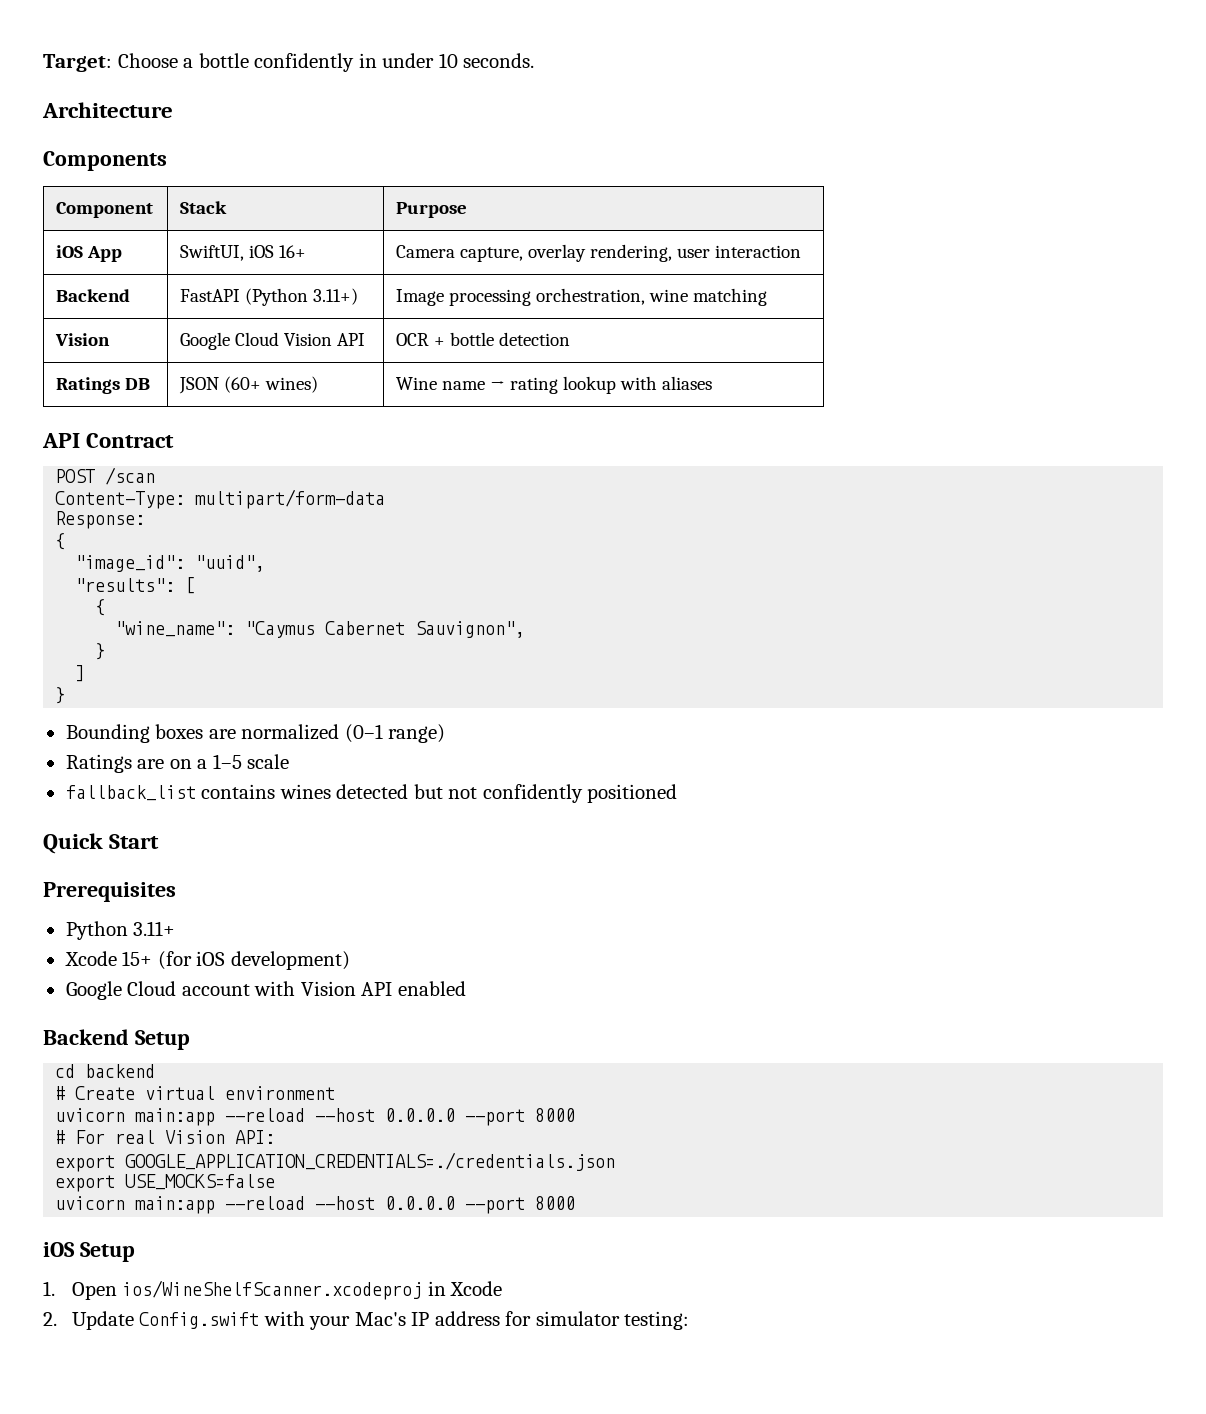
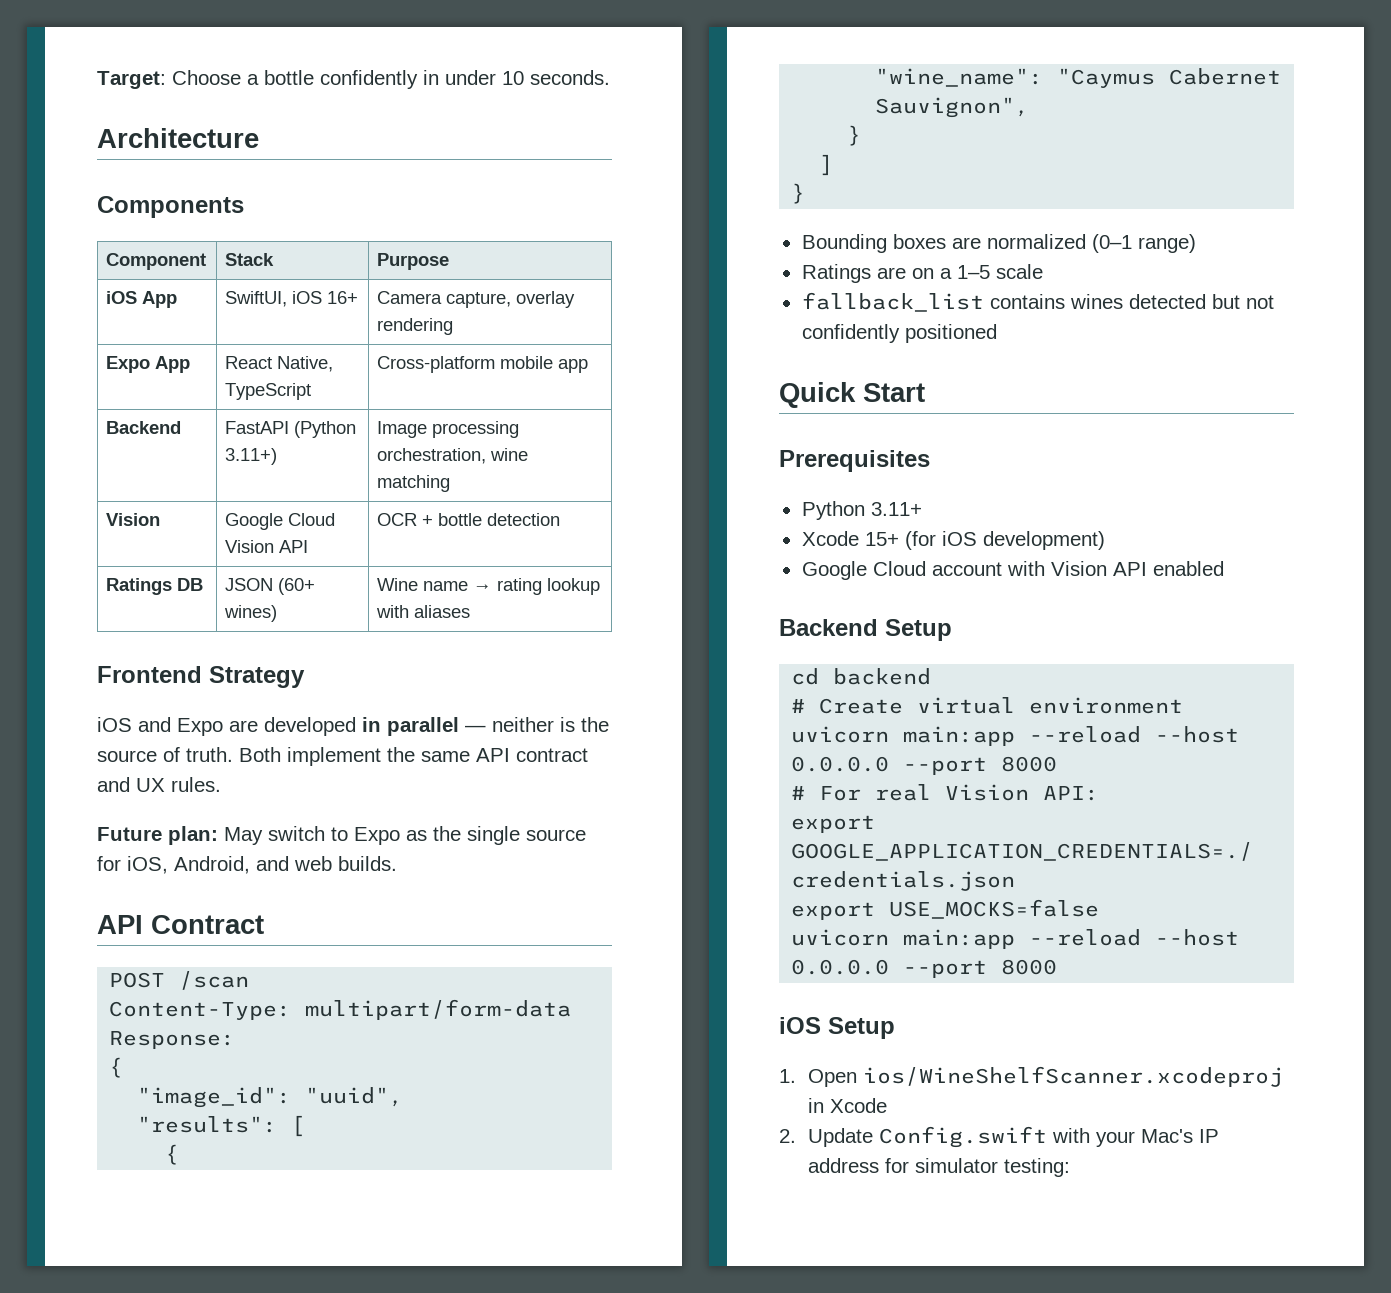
- iOS App | SwiftUI, iOS 16+ | Camera capture, overlay rendering, user interaction
+ iOS App | SwiftUI, iOS 16+ | Camera capture, overlay rendering
+ Expo App | React Native, TypeScript | Cross-platform mobile app
+ Frontend Strategy
+ iOS and Expo are developed in parallel — neither is the source of truth. Both implement the same API contract and UX rules.
+ Future plan: May switch to Expo as the single source for iOS, Android, and web builds.

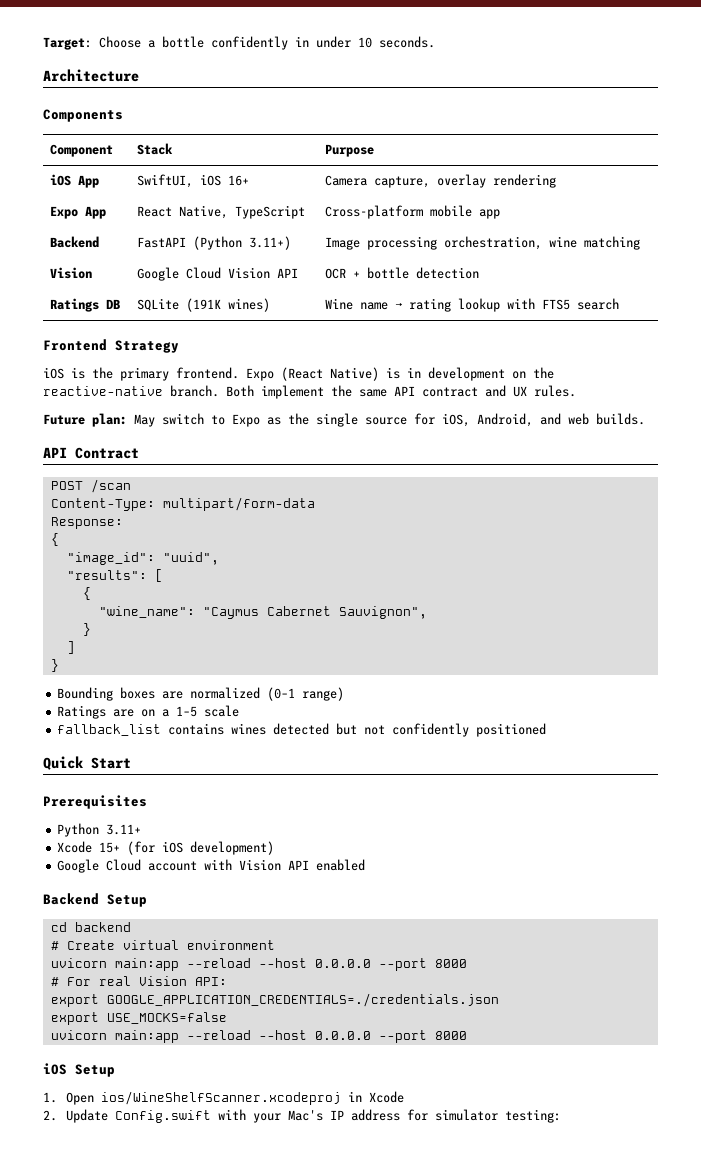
- Ratings DB | JSON (60+ wines) | Wine name → rating lookup with aliases
+ Ratings DB | SQLite (191K wines) | Wine name → rating lookup with FTS5 search
- iOS and Expo are developed in parallel — neither is the source of truth.
+ iOS is the primary frontend. Expo (React Native) is in development on the reactive-native branch.

